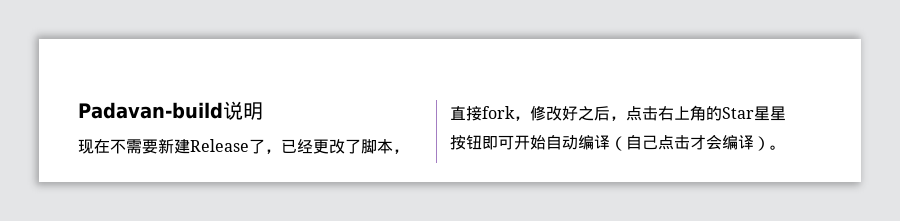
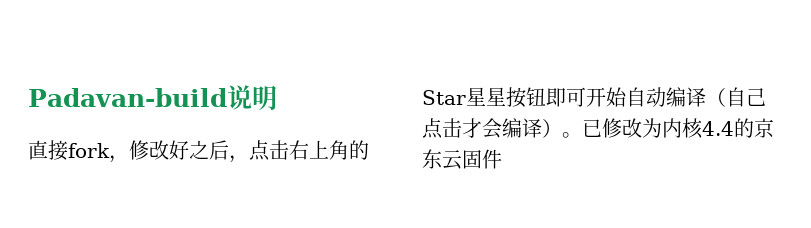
- 现在不需要新建Release了，已经更改了脚本，直接fork，修改好之后，点击右上角的Star星星按钮即可开始自动编译（自己点击才会编译）。
+ 直接fork，修改好之后，点击右上角的Star星星按钮即可开始自动编译（自己点击才会编译）。
+ 已修改为内核4.4的京东云固件

